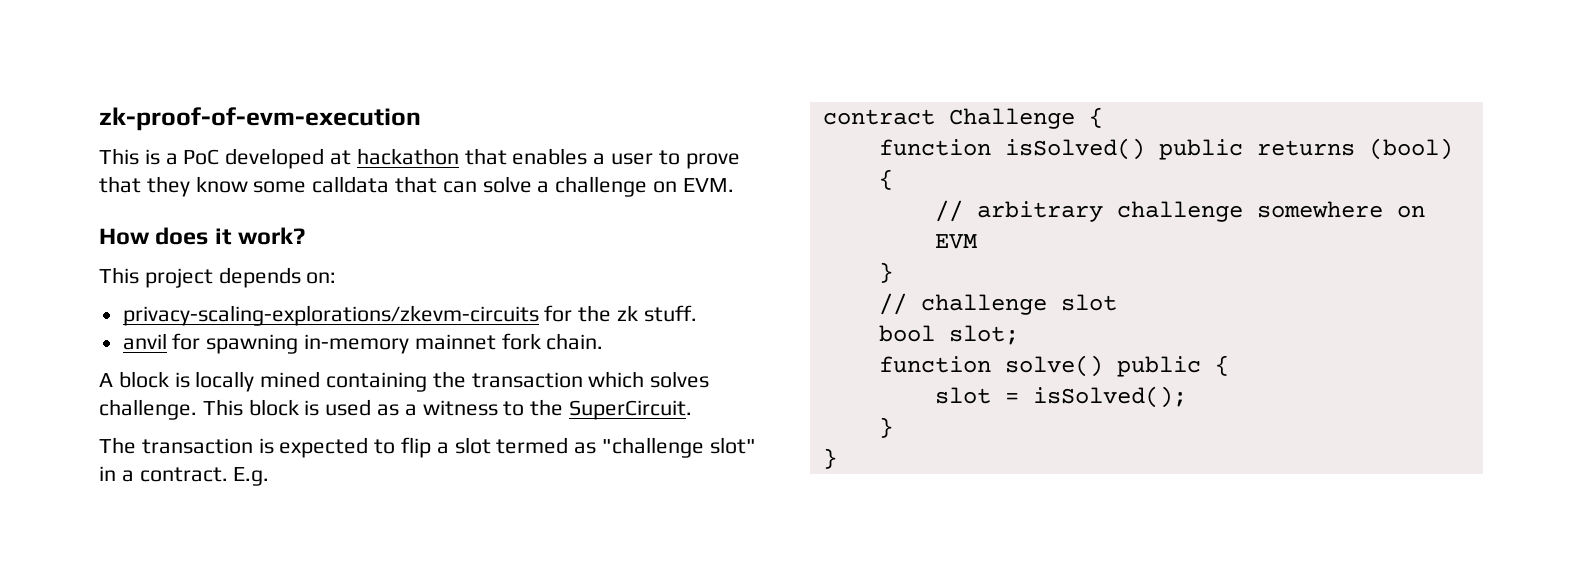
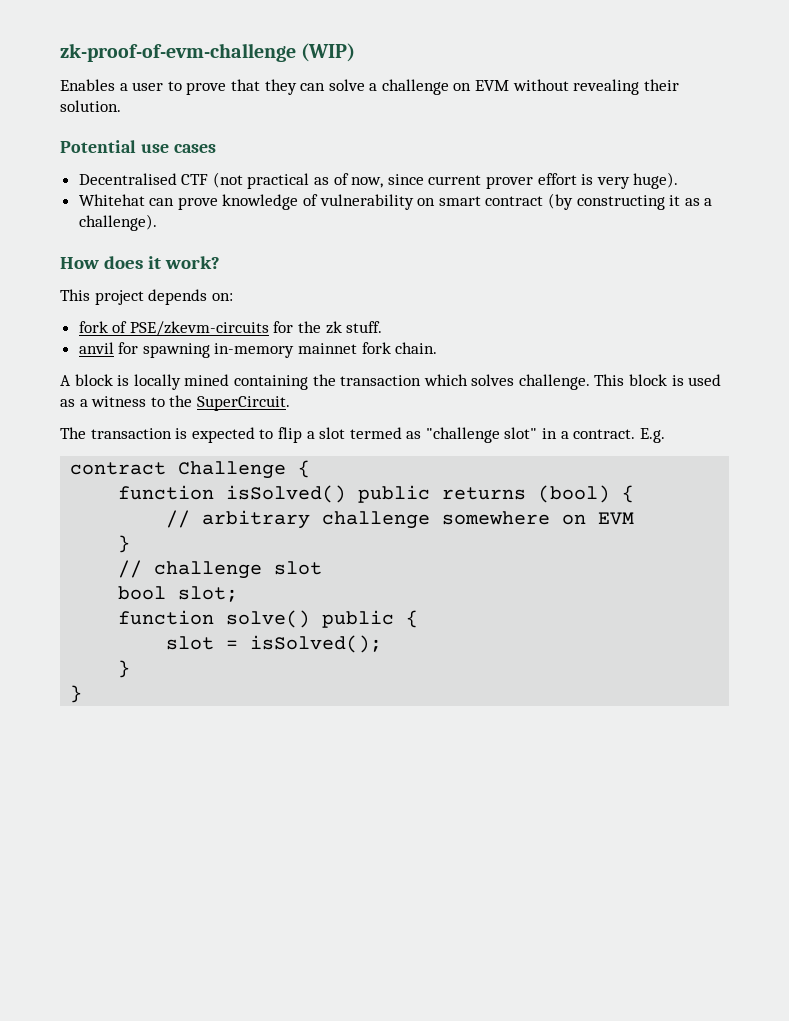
- zk-proof-of-evm-execution
- This is a PoC developed at hackathon that enables a user to prove that they know some calldata that can solve a challenge on EVM.
+ zk-proof-of-evm-challenge (WIP)
+ Enables a user to prove that they can solve a challenge on EVM without revealing their solution.
+ Potential use cases
+ Decentralised CTF (not practical as of now, since current prover effort is very huge).
+ Whitehat can prove knowledge of vulnerability on smart contract (by constructing it as a challenge).
- privacy-scaling-explorations/zkevm-circuits for the zk stuff.
+ fork of PSE/zkevm-circuits for the zk stuff.

